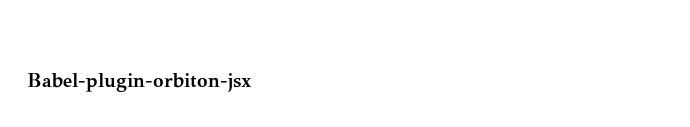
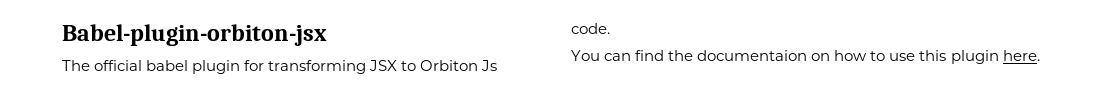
+ The official babel plugin for transforming JSX to Orbiton Js code.
+ You can find the documentaion on how to use this plugin here.

